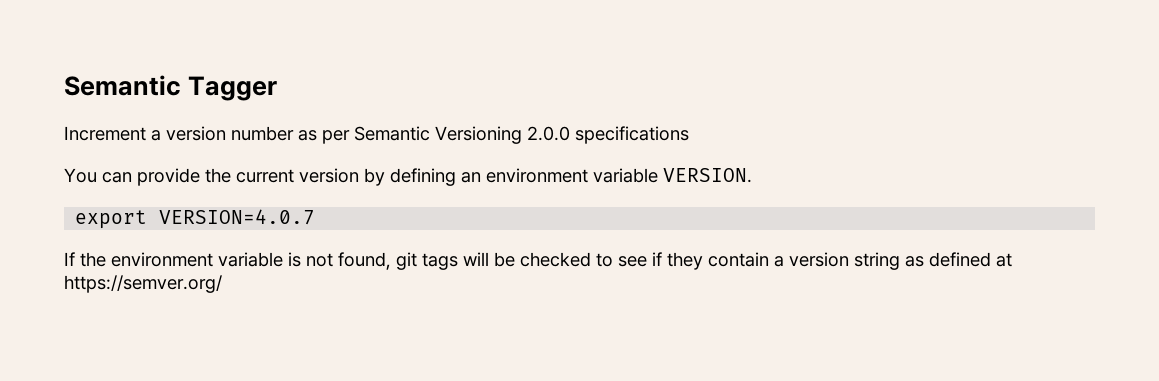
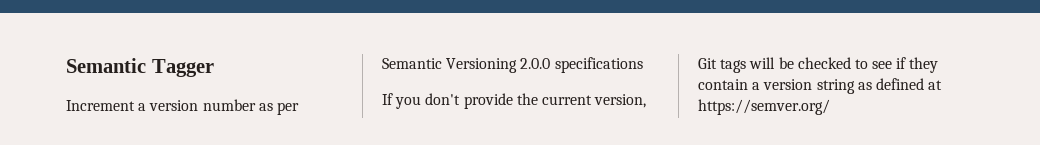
- You can provide the current version by defining an environment variable VERSION.
- export VERSION=4.0.7
- If the environment variable is not found, git tags will be checked to see if they contain a version string as defined at https://semver.org/
+ If you don't provide the current version, Git tags will be checked to see if they contain a version string as defined at https://semver.org/

